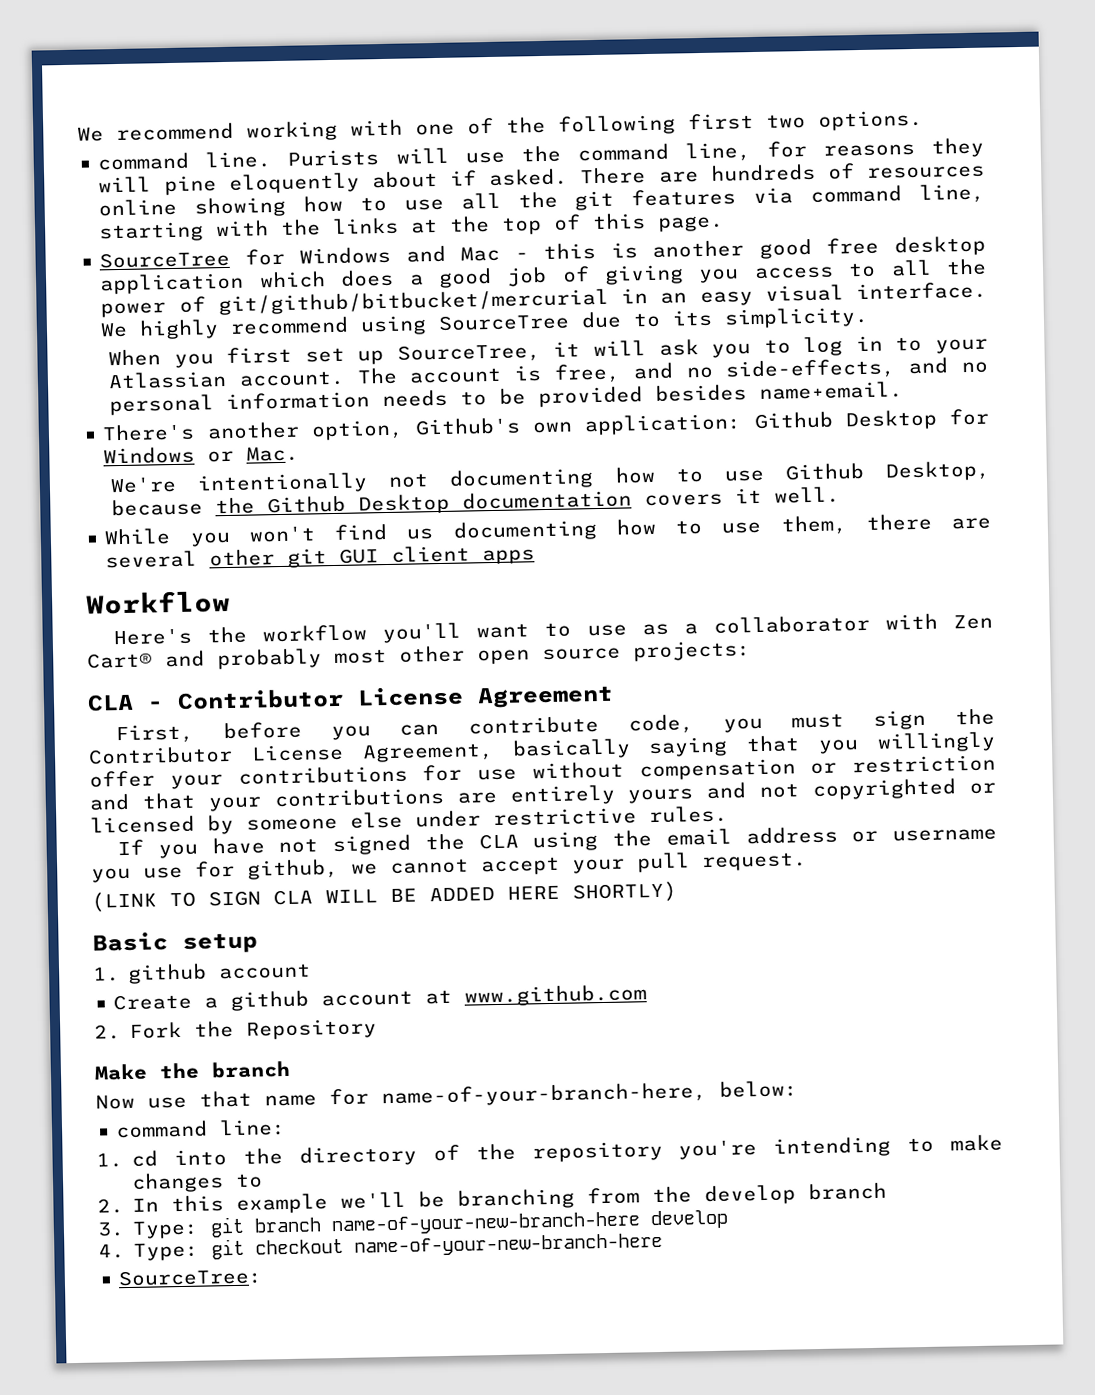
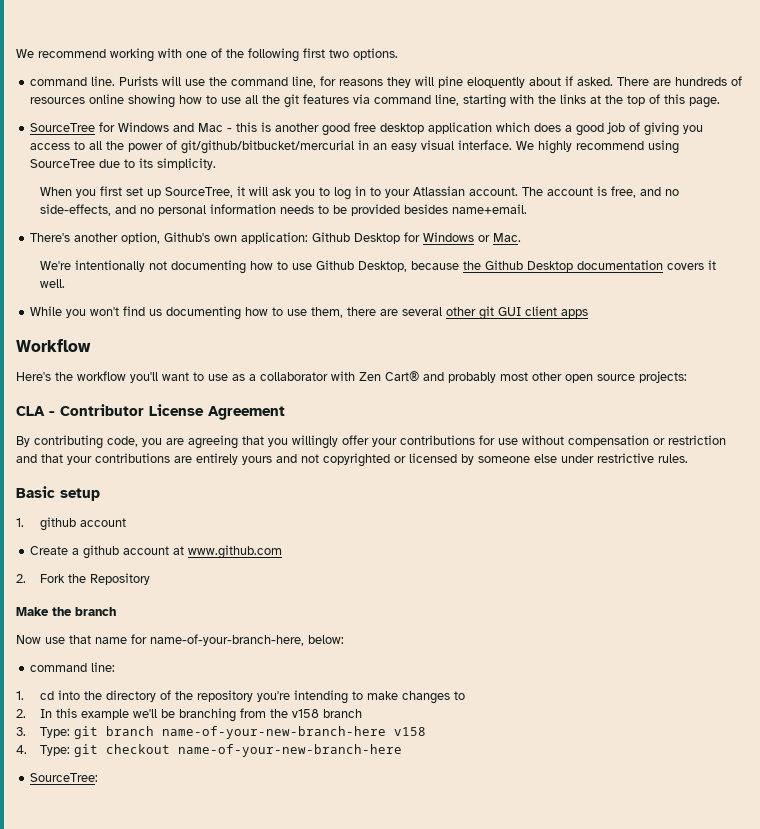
- First, before you can contribute code, you must sign the Contributor License Agreement, basically saying that you willingly offer your contributions for use without compensation or restriction and that your contributions are entirely yours and not copyrighted or licensed by someone else under restrictive rules.
+ By contributing code, you are agreeing that you willingly offer your contributions for use without compensation or restriction and that your contributions are entirely yours and not copyrighted or licensed by someone else under restrictive rules.
- If you have not signed the CLA using the email address or username you use for github, we cannot accept your pull request.
- (LINK TO SIGN CLA WILL BE ADDED HERE SHORTLY)
- 2. In this example we'll be branching from the develop branch
+ 2. In this example we'll be branching from the v158 branch
- 3. Type: git branch name-of-your-new-branch-here develop
+ 3. Type: git branch name-of-your-new-branch-here v158

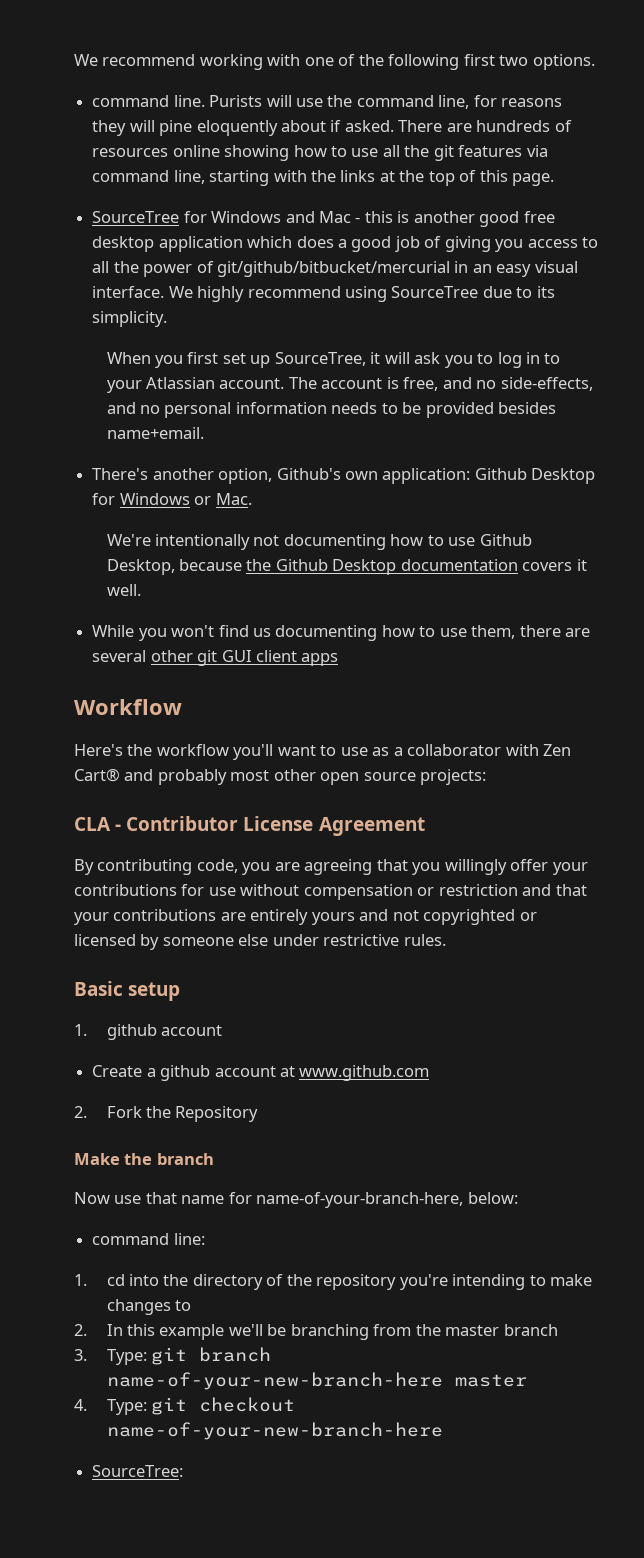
- 2. In this example we'll be branching from the v158 branch
+ 2. In this example we'll be branching from the master branch
- 3. Type: git branch name-of-your-new-branch-here v158
+ 3. Type: git branch name-of-your-new-branch-here master

